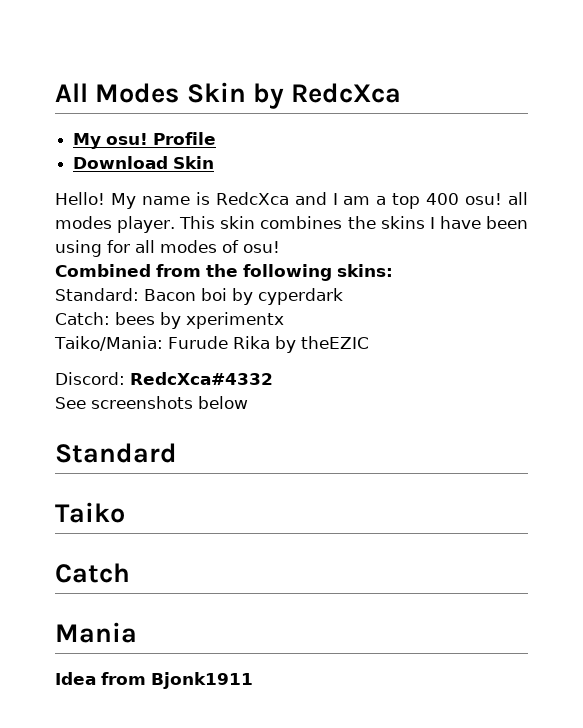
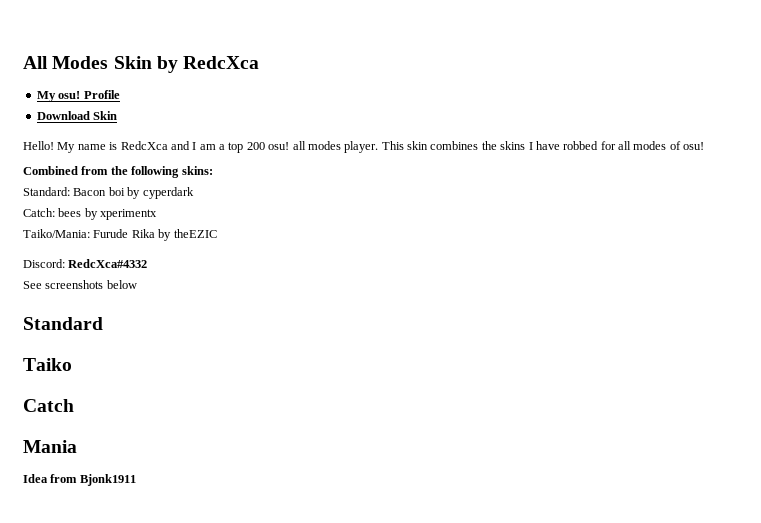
- My name is RedcXca and I am a top 400 osu! all modes player.
+ My name is RedcXca and I am a top 200 osu! all modes player.
- This skin combines the skins I have been using for all modes of osu!
+ This skin combines the skins I have robbed for all modes of osu!

